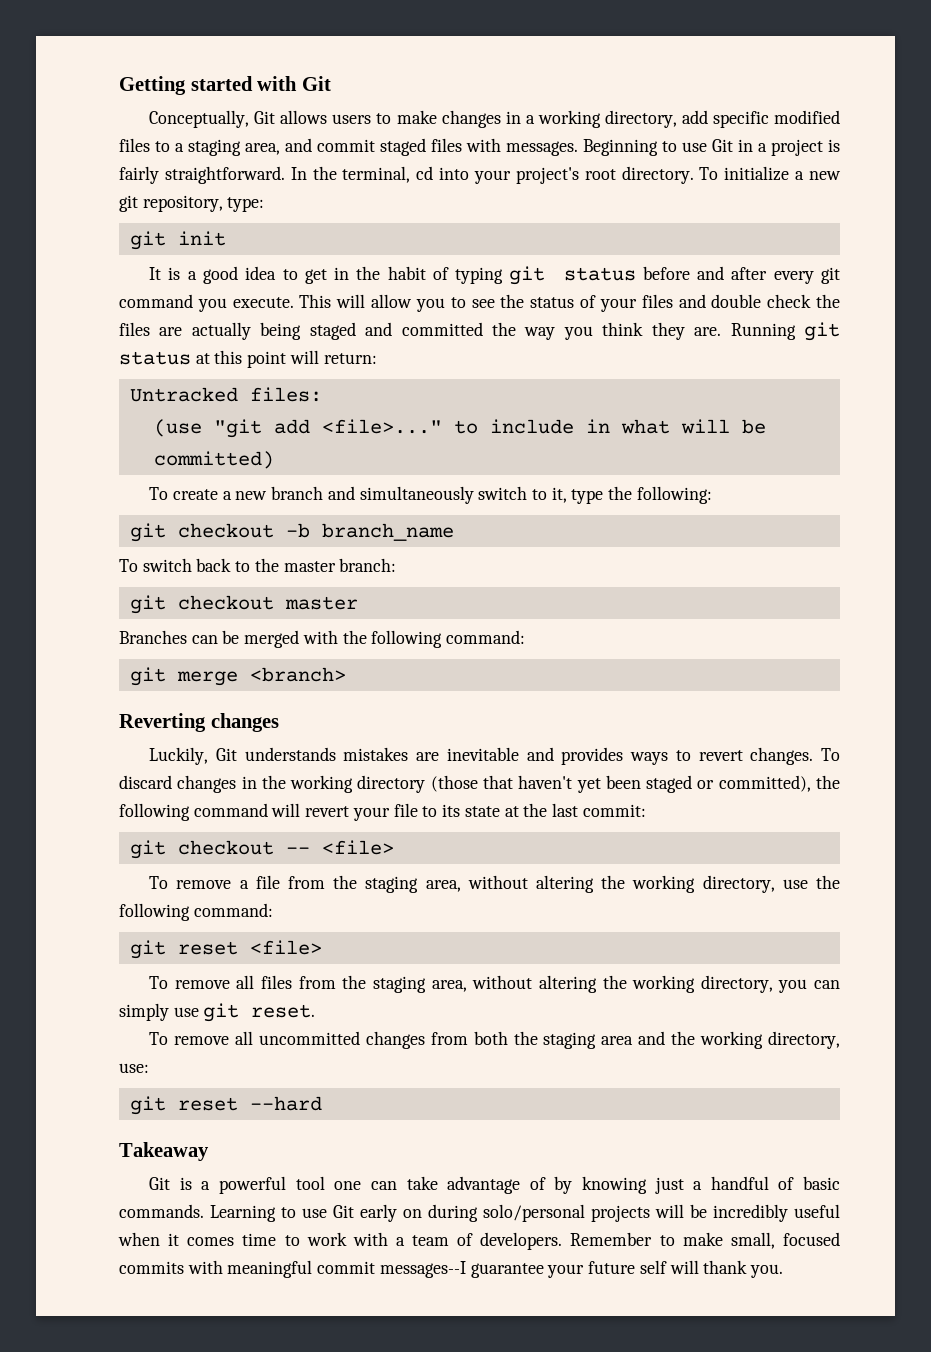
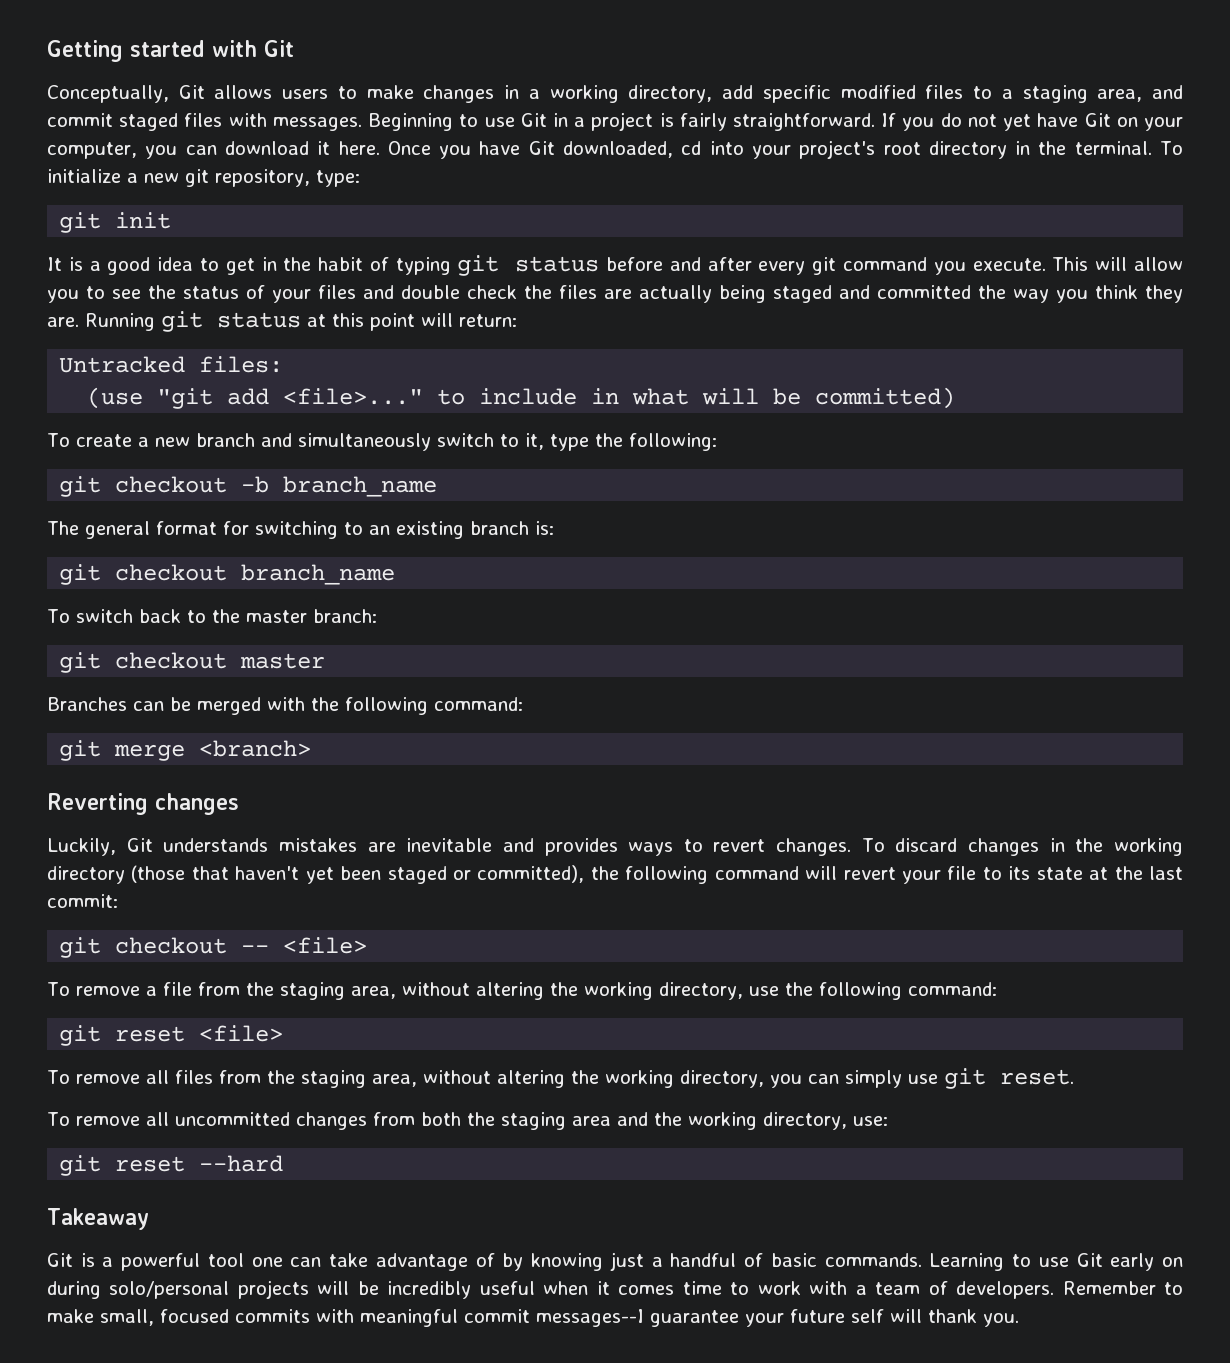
- In the terminal, cd into your project's root directory.
+ If you do not yet have Git on your computer, you can download it here. Once you have Git downloaded, cd into your project's root directory in the terminal.
+ The general format for switching to an existing branch is:
+ git checkout branch_name

